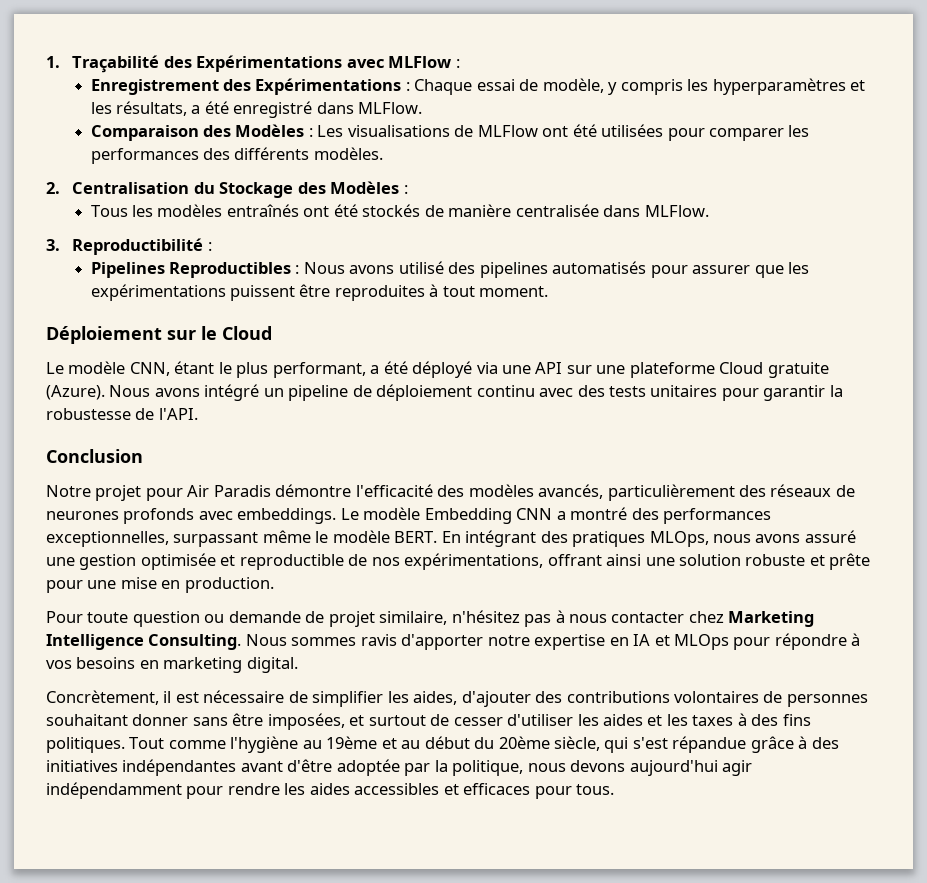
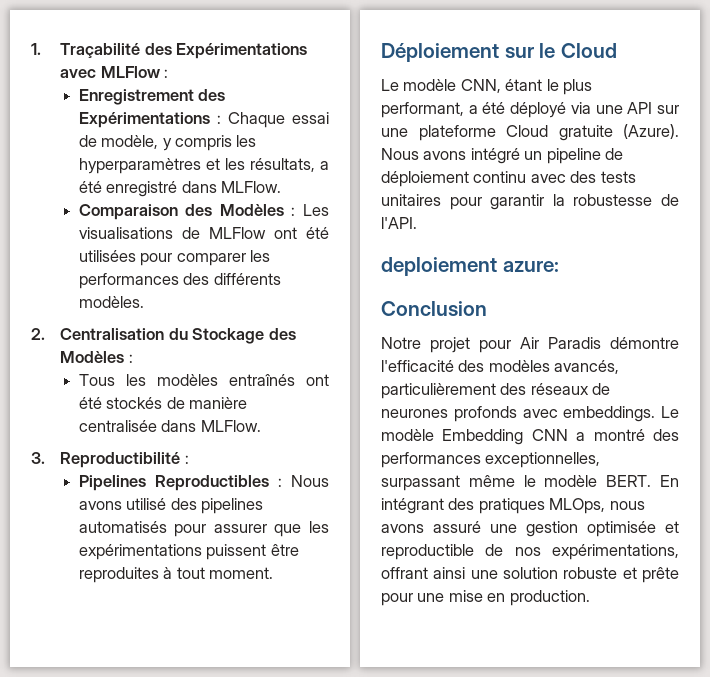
+ deploiement azure:
- Pour toute question ou demande de projet similaire, n'hésitez pas à nous contacter chez Marketing Intelligence Consulting. Nous sommes ravis d'apporter notre expertise en IA et MLOps pour répondre à vos besoins en marketing digital.
- Concrètement, il est nécessaire de simplifier les aides, d'ajouter des contributions volontaires de personnes souhaitant donner sans être imposées, et surtout de cesser d'utiliser les aides et les taxes à des fins politiques. Tout comme l'hygiène au 19ème et au début du 20ème siècle, qui s'est répandue grâce à des initiatives indépendantes avant d'être adoptée par la politique, nous devons aujourd'hui agir indépendamment pour rendre les aides accessibles et efficaces pour tous.

